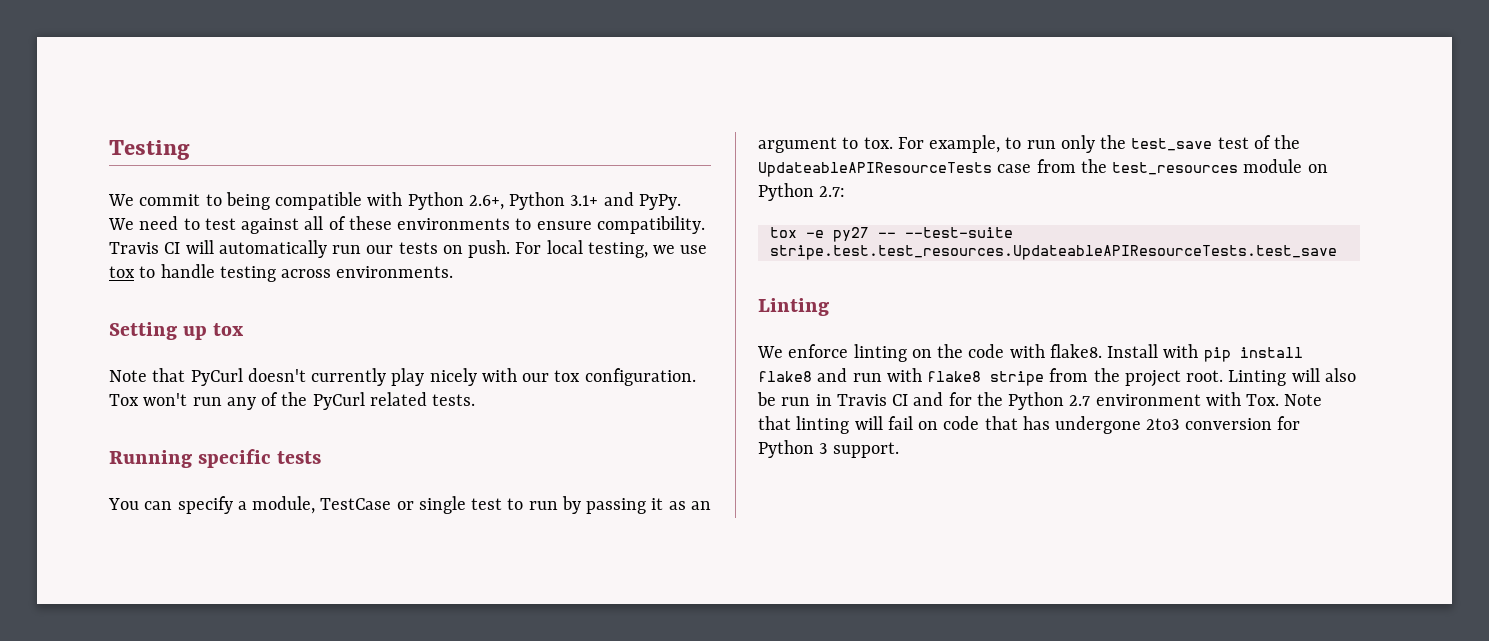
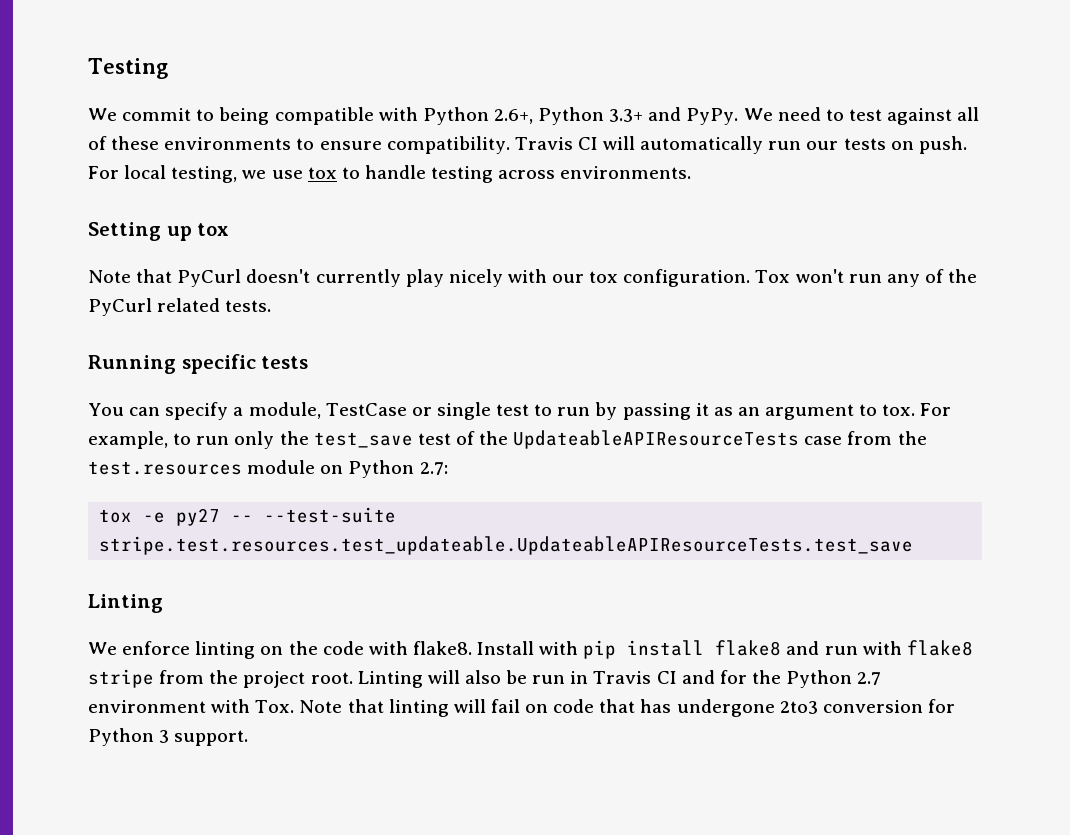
- We commit to being compatible with Python 2.6+, Python 3.1+ and PyPy.
+ We commit to being compatible with Python 2.6+, Python 3.3+ and PyPy.
- For example, to run only the test_save test of the UpdateableAPIResourceTests case from the test_resources module on Python 2.7:
+ For example, to run only the test_save test of the UpdateableAPIResourceTests case from the test.resources module on Python 2.7:
- tox -e py27 -- --test-suite stripe.test.test_resources.UpdateableAPIResourceTests.test_save
+ tox -e py27 -- --test-suite stripe.test.resources.test_updateable.UpdateableAPIResourceTests.test_save

